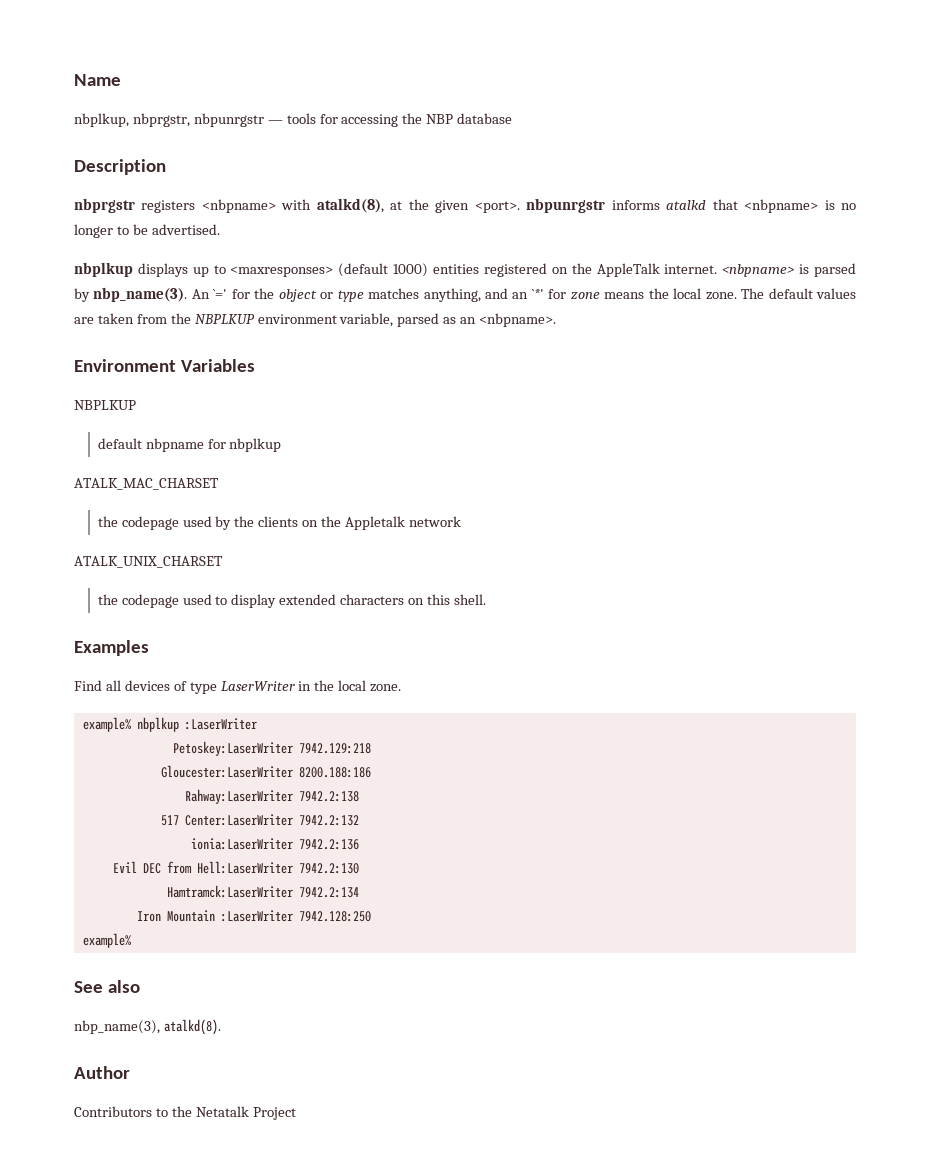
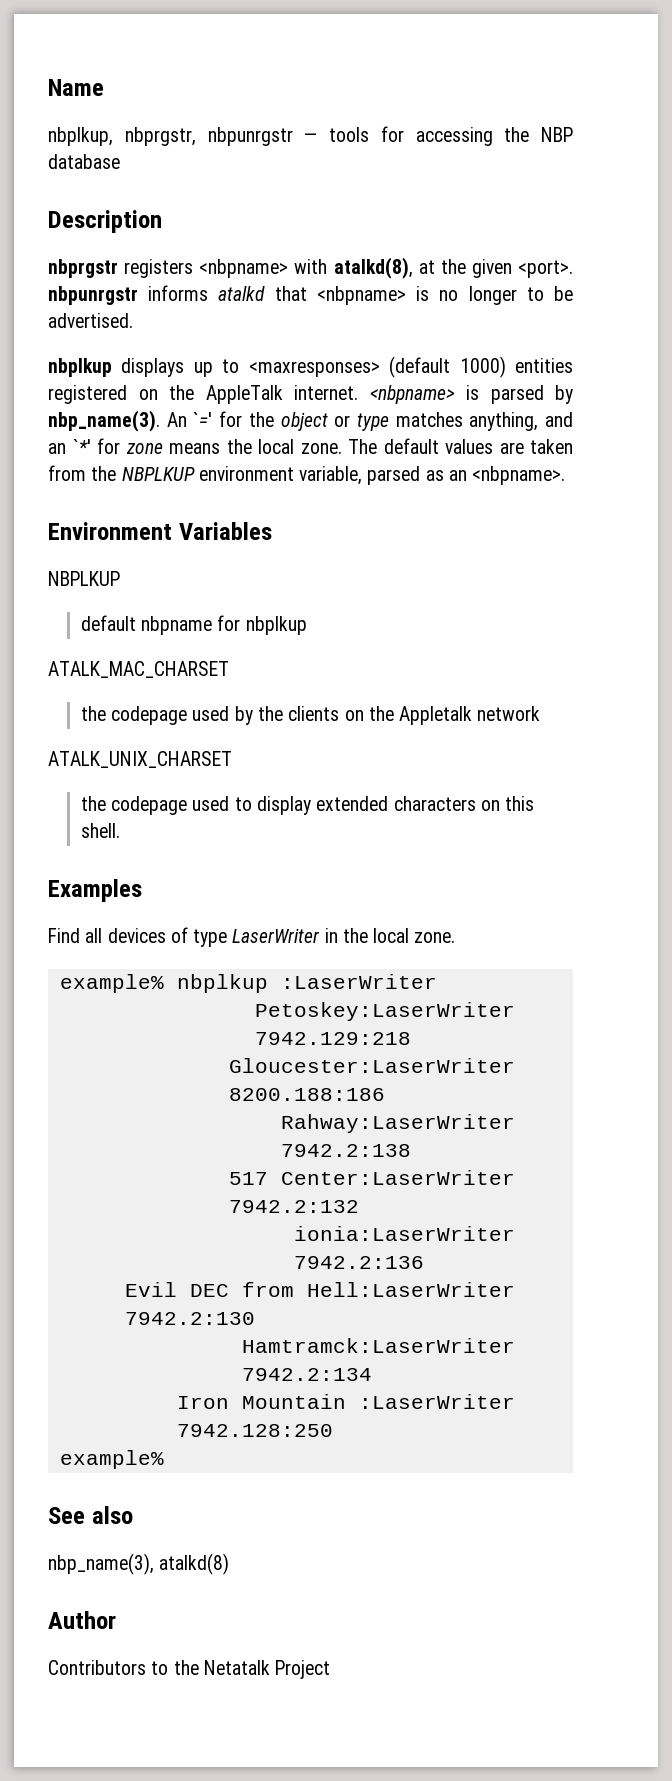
- nbp_name(3), atalkd(8).
+ nbp_name(3), atalkd(8)

